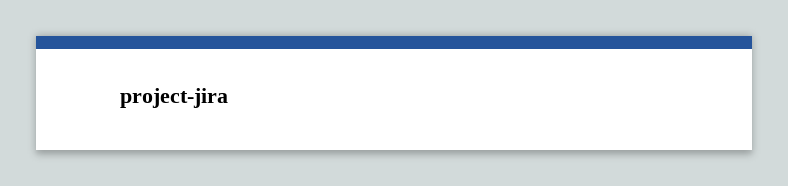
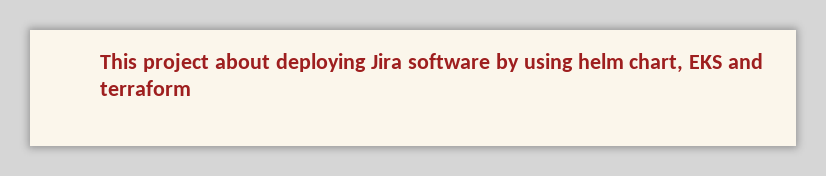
- project-jira
+ This project about deploying Jira software by using helm chart, EKS and terraform

